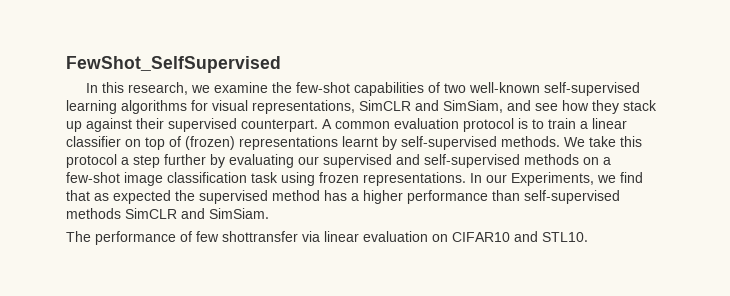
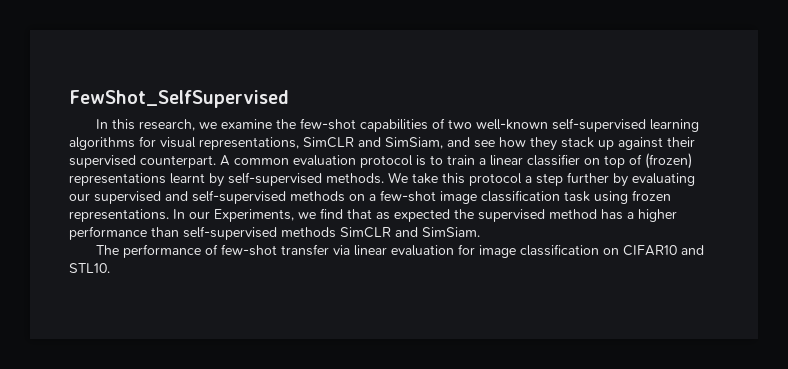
- The performance of few shottransfer via linear evaluation on CIFAR10 and STL10.
+ The performance of few-shot transfer via linear evaluation for image classification on CIFAR10 and STL10.

